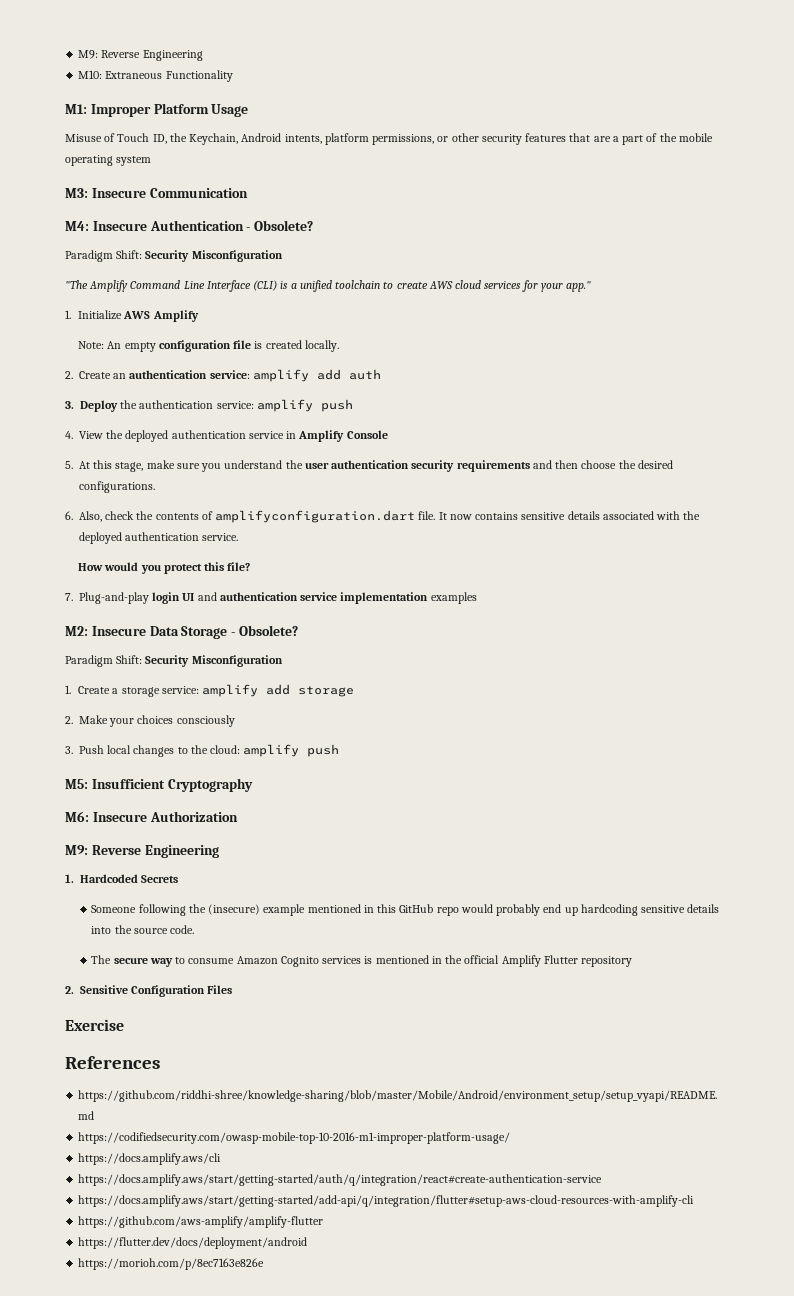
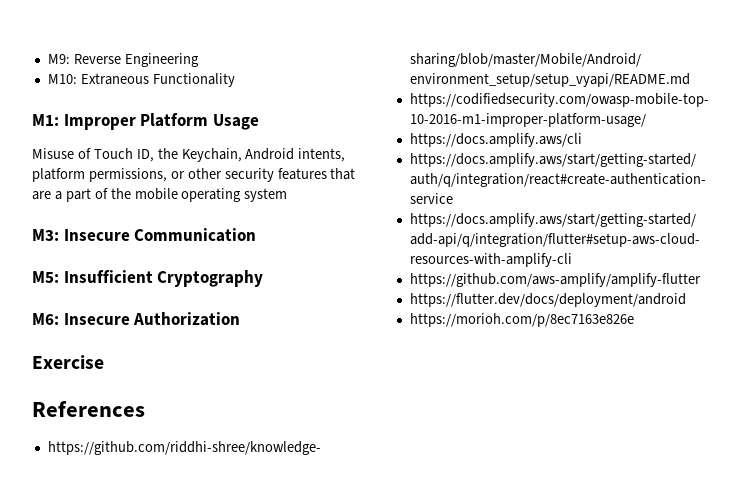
- M4: Insecure Authentication - Obsolete?
- Paradigm Shift: Security Misconfiguration
- "The Amplify Command Line Interface (CLI) is a unified toolchain to create AWS cloud services for your app."
- 1. Initialize AWS Amplify
- Note: An empty configuration file is created locally.
- 2. Create an authentication service: amplify add auth
- 3. Deploy the authentication service: amplify push
- 4. View the deployed authentication service in Amplify Console
- 5. At this stage, make sure you understand the user authentication security requirements and then choose the desired configurations.
- 6. Also, check the contents of amplifyconfiguration.dart file. It now contains sensitive details associated with the deployed authentication service.
- How would you protect this file?
- 7. Plug-and-play login UI and authentication service implementation examples
- M2: Insecure Data Storage - Obsolete?
- Paradigm Shift: Security Misconfiguration
- 1. Create a storage service: amplify add storage
- 2. Make your choices consciously
- 3. Push local changes to the cloud: amplify push
  M6: Insecure Authorization
- M9: Reverse Engineering
- 1. Hardcoded Secrets
- Someone following the (insecure) example mentioned in this GitHub repo would probably end up hardcoding sensitive details into the source code.
- The secure way to consume Amazon Cognito services is mentioned in the official Amplify Flutter repository
- 2. Sensitive Configuration Files

